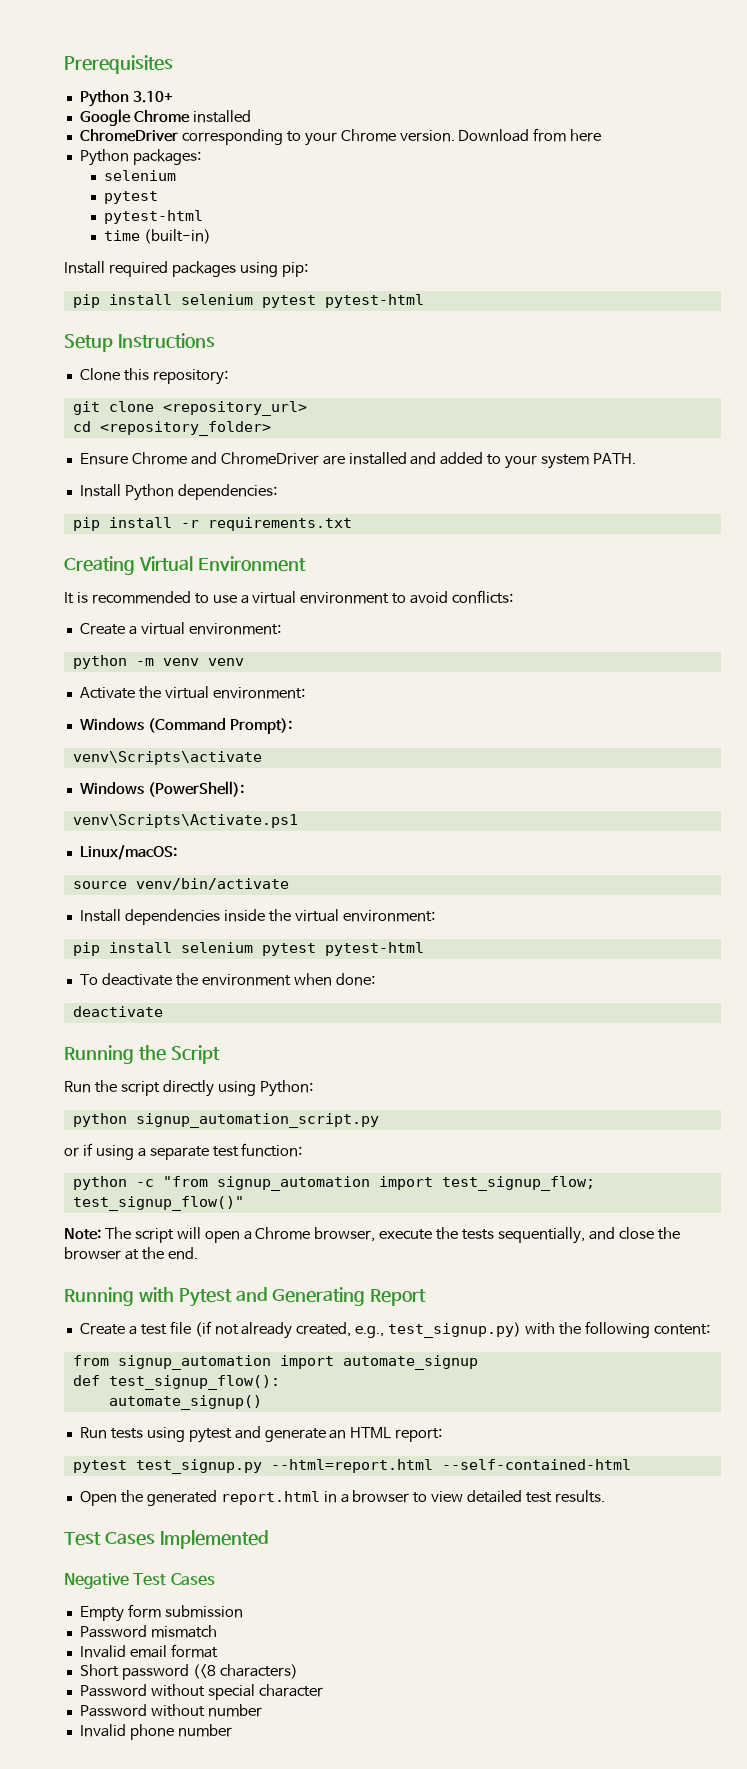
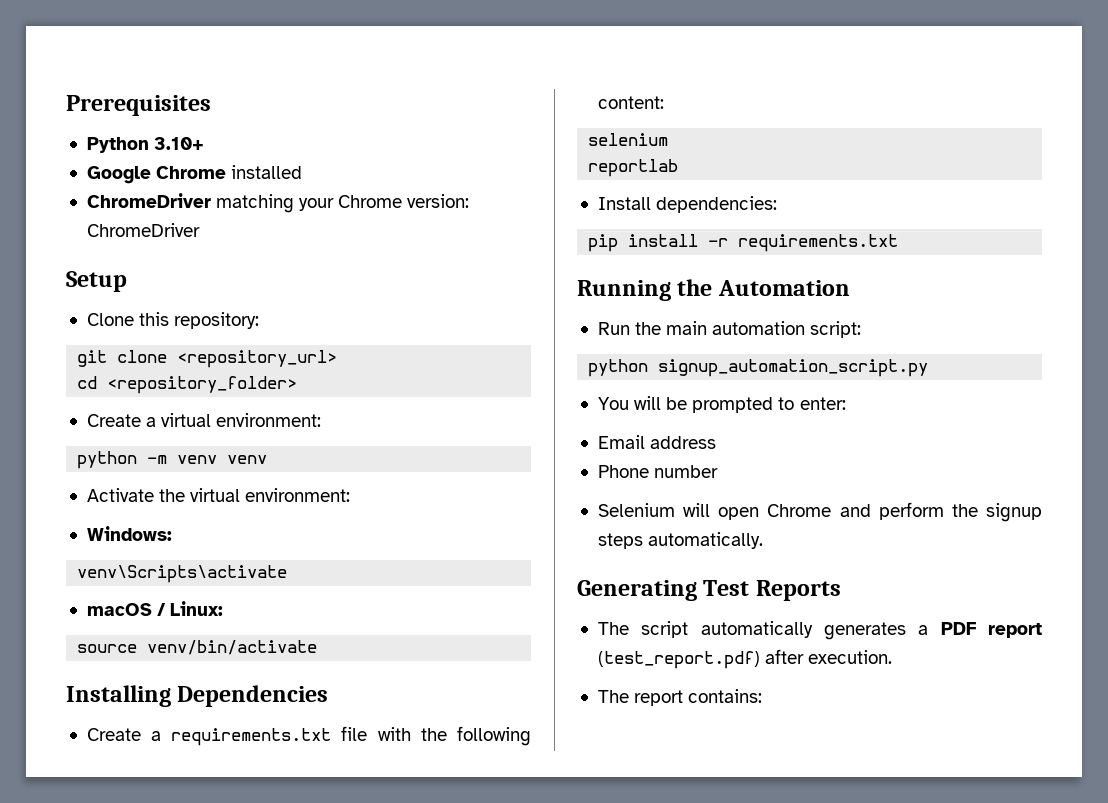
- ChromeDriver corresponding to your Chrome version. Download from here
- Python packages:
- selenium
- pytest
- pytest-html
- time (built-in)
- Install required packages using pip:
- pip install selenium pytest pytest-html
+ ChromeDriver matching your Chrome version: ChromeDriver
- Setup Instructions
+ Setup
- Ensure Chrome and ChromeDriver are installed and added to your system PATH.
- Install Python dependencies:
- pip install -r requirements.txt
- Creating Virtual Environment
- It is recommended to use a virtual environment to avoid conflicts:
- Windows (Command Prompt):
+ Windows:
  venv\Scripts\activate
- Windows (PowerShell):
- venv\Scripts\Activate.ps1
- Linux/macOS:
+ macOS / Linux:
  source venv/bin/activate
- Install dependencies inside the virtual environment:
- pip install selenium pytest pytest-html
- To deactivate the environment when done:
- deactivate
- Running the Script
- Run the script directly using Python:
+ Installing Dependencies
+ Create a requirements.txt file with the following content:
+ selenium
+ reportlab
+ Install dependencies:
+ pip install -r requirements.txt
+ Running the Automation
+ Run the main automation script:
  python signup_automation_script.py
- or if using a separate test function:
- python -c "from signup_automation import test_signup_flow; test_signup_flow()"
- Note: The script will open a Chrome browser, execute the tests sequentially, and close the browser at the end.
- Running with Pytest and Generating Report
- Create a test file (if not already created, e.g., test_signup.py) with the following content:
- from signup_automation import automate_signup
- def test_signup_flow():
- automate_signup()
- Run tests using pytest and generate an HTML report:
- pytest test_signup.py --html=report.html --self-contained-html
- Open the generated report.html in a browser to view detailed test results.
- Test Cases Implemented
- Negative Test Cases
- Empty form submission
- Password mismatch
- Invalid email format
- Short password (<8 characters)
- Password without special character
- Password without number
- Invalid phone number
+ You will be prompted to enter:
+ Email address
+ Phone number
+ Selenium will open Chrome and perform the signup steps automatically.
+ Generating Test Reports
+ The script automatically generates a PDF report (test_report.pdf) after execution.
+ The report contains:

